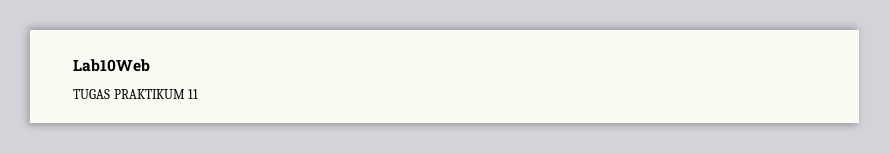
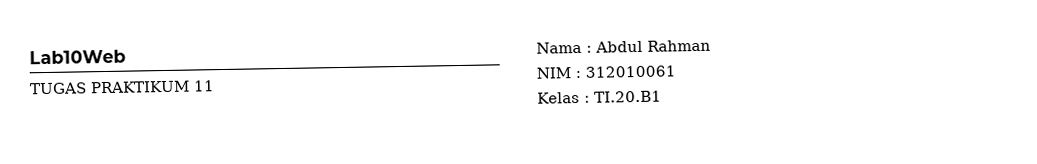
+ Nama : Abdul Rahman
+ NIM : 312010061
+ Kelas : TI.20.B1

